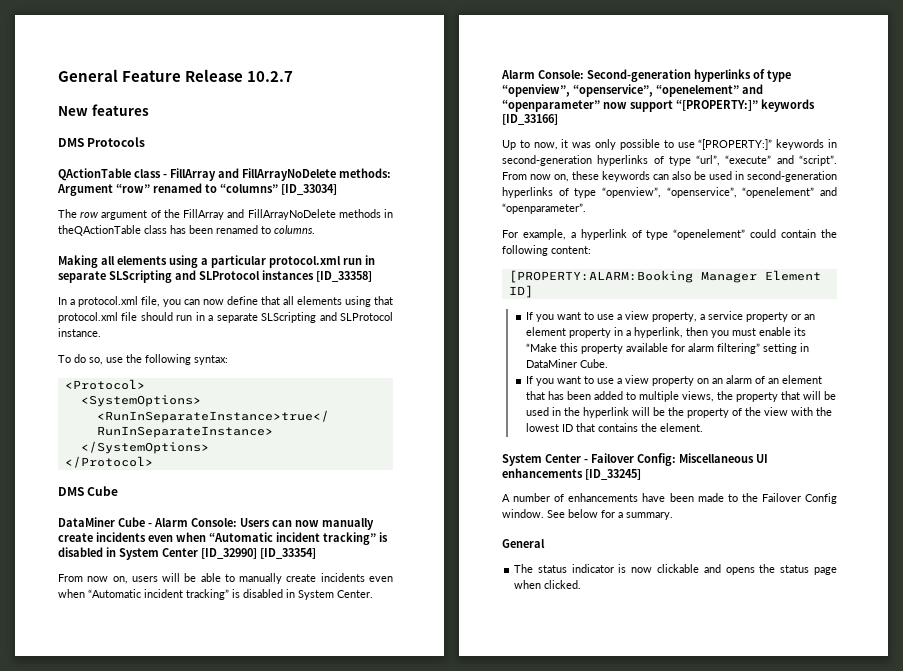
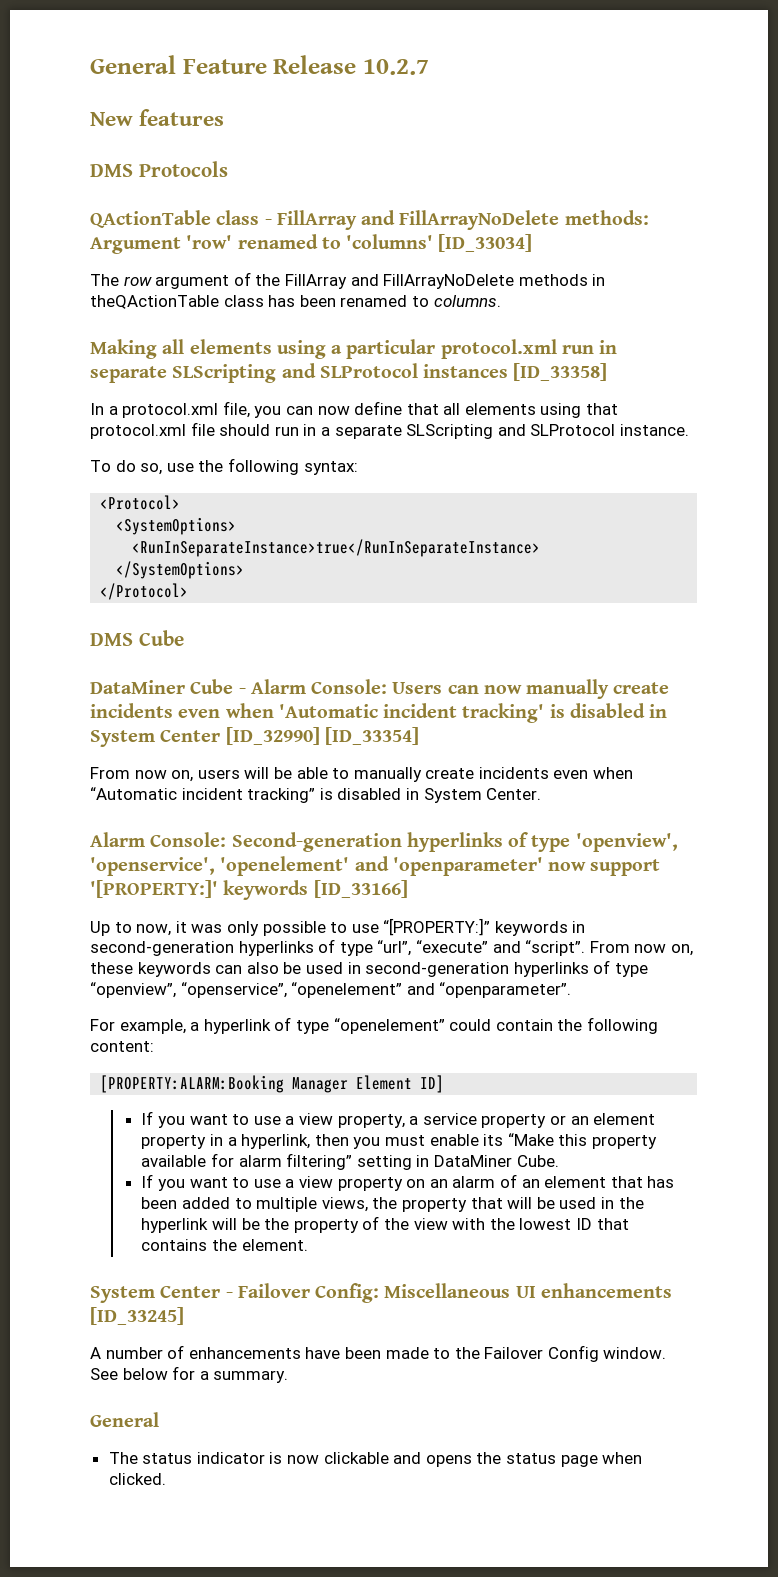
- QActionTable class - FillArray and FillArrayNoDelete methods: Argument “row” renamed to “columns” [ID_33034]
+ QActionTable class - FillArray and FillArrayNoDelete methods: Argument 'row' renamed to 'columns' [ID_33034]
- DataMiner Cube - Alarm Console: Users can now manually create incidents even when “Automatic incident tracking” is disabled in System Center [ID_32990] [ID_33354]
+ DataMiner Cube - Alarm Console: Users can now manually create incidents even when 'Automatic incident tracking' is disabled in System Center [ID_32990] [ID_33354]
- Alarm Console: Second-generation hyperlinks of type “openview”, “openservice”, “openelement” and “openparameter” now support “[PROPERTY:]” keywords [ID_33166]
+ Alarm Console: Second-generation hyperlinks of type 'openview', 'openservice', 'openelement' and 'openparameter' now support '[PROPERTY:]' keywords [ID_33166]

